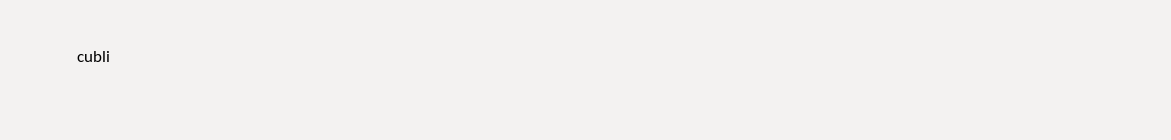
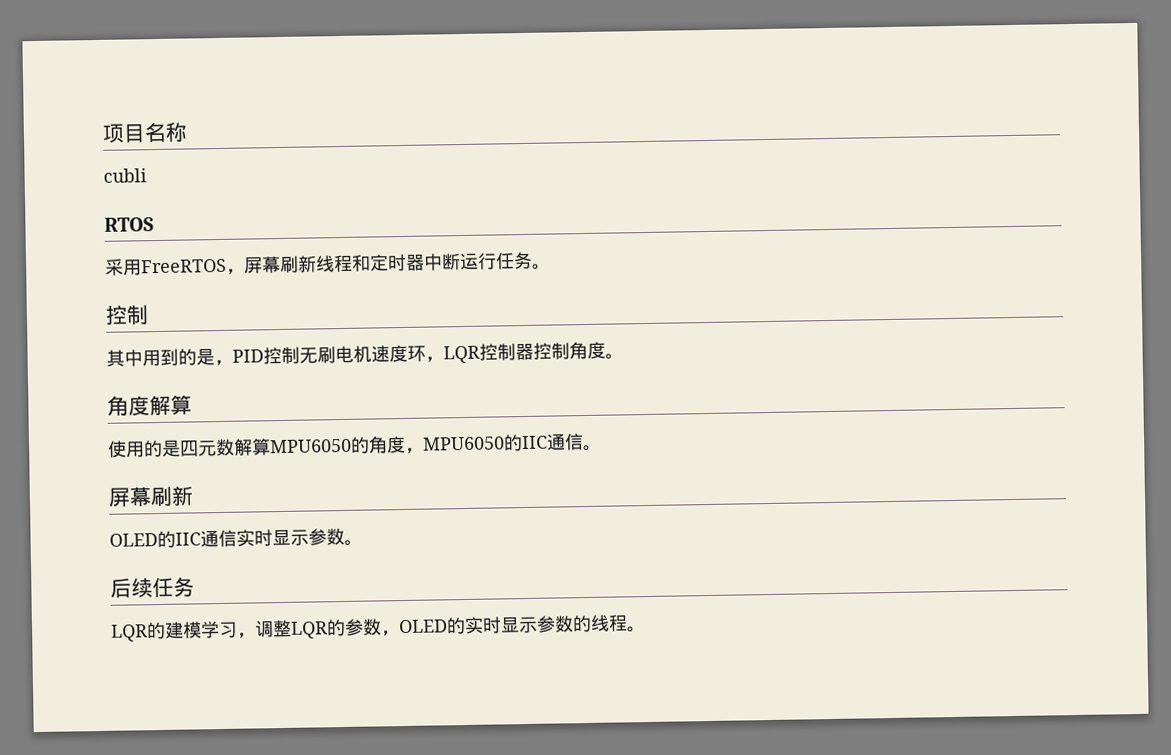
+ 项目名称
+ RTOS
+ 采用FreeRTOS，屏幕刷新线程和定时器中断运行任务。
+ 控制
+ 其中用到的是，PID控制无刷电机速度环，LQR控制器控制角度。
+ 角度解算
+ 使用的是四元数解算MPU6050的角度，MPU6050的IIC通信。
+ 屏幕刷新
+ OLED的IIC通信实时显示参数。
+ 后续任务
+ LQR的建模学习，调整LQR的参数，OLED的实时显示参数的线程。

